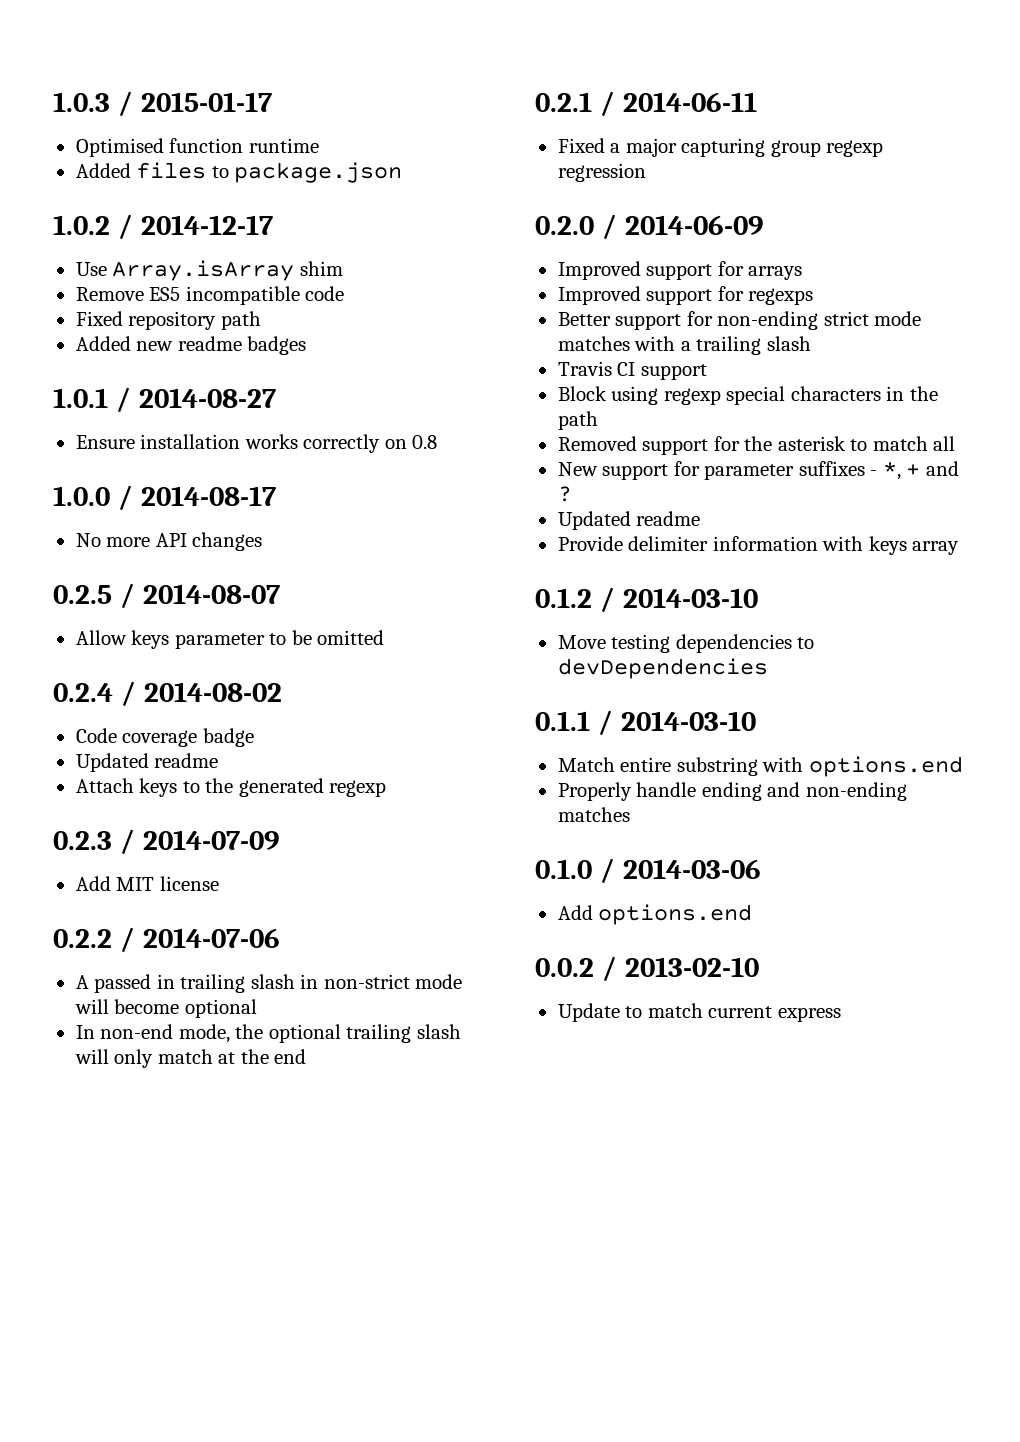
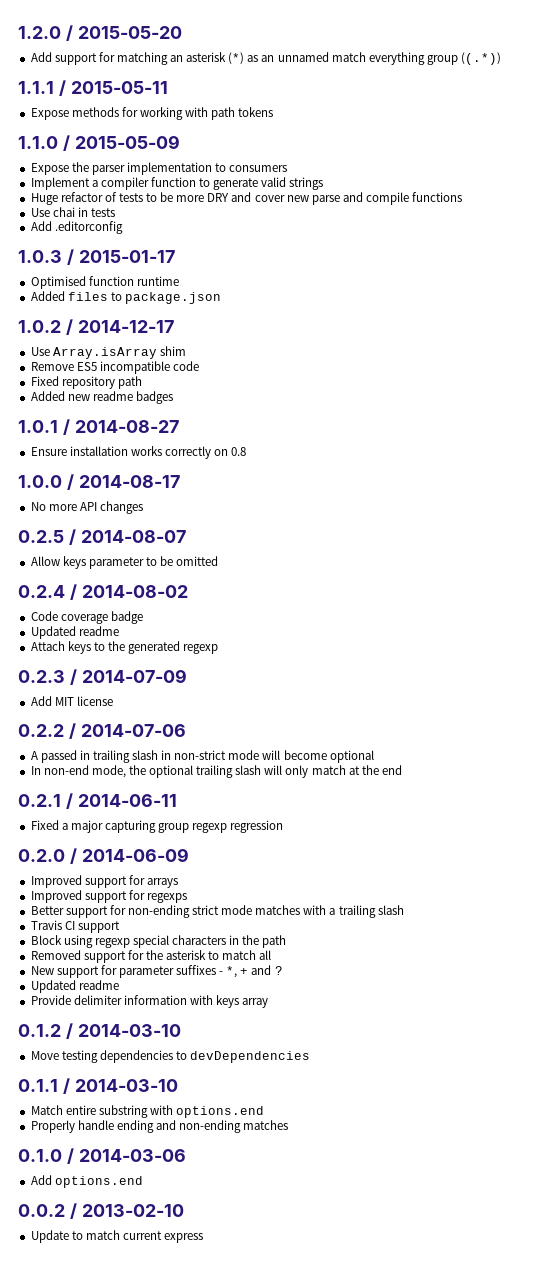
+ 1.2.0 / 2015-05-20
+ Add support for matching an asterisk (*) as an unnamed match everything group ((.*))
+ 1.1.1 / 2015-05-11
+ Expose methods for working with path tokens
+ 1.1.0 / 2015-05-09
+ Expose the parser implementation to consumers
+ Implement a compiler function to generate valid strings
+ Huge refactor of tests to be more DRY and cover new parse and compile functions
+ Use chai in tests
+ Add .editorconfig

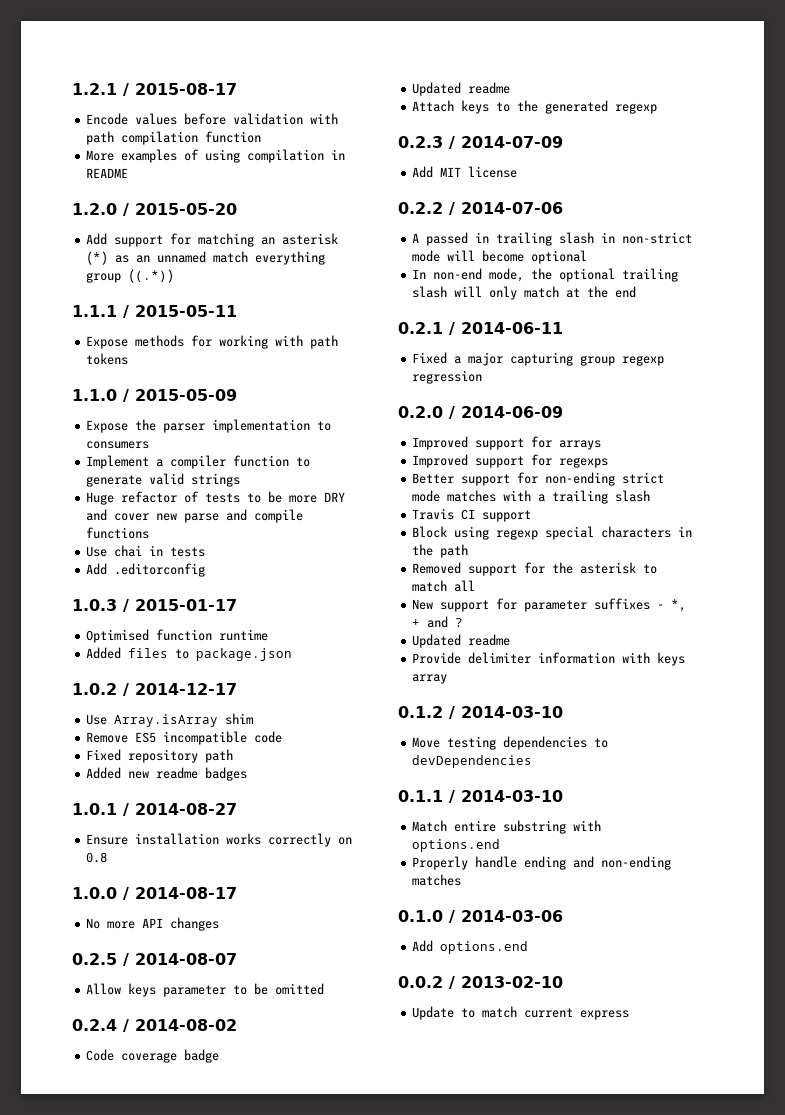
+ 1.2.1 / 2015-08-17
+ Encode values before validation with path compilation function
+ More examples of using compilation in README

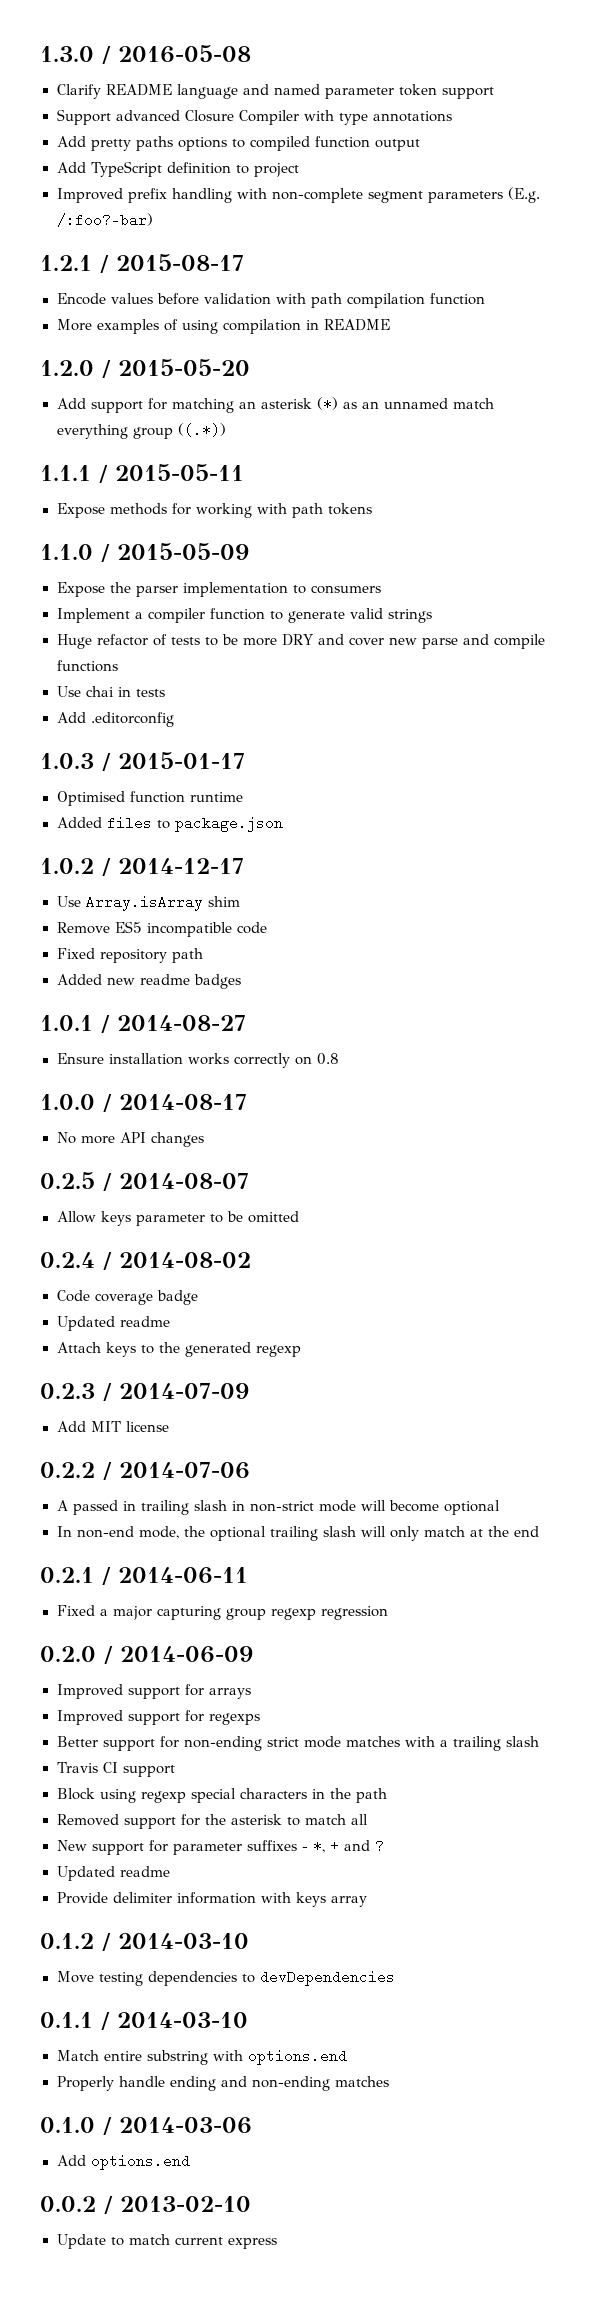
+ 1.3.0 / 2016-05-08
+ Clarify README language and named parameter token support
+ Support advanced Closure Compiler with type annotations
+ Add pretty paths options to compiled function output
+ Add TypeScript definition to project
+ Improved prefix handling with non-complete segment parameters (E.g. /:foo?-bar)

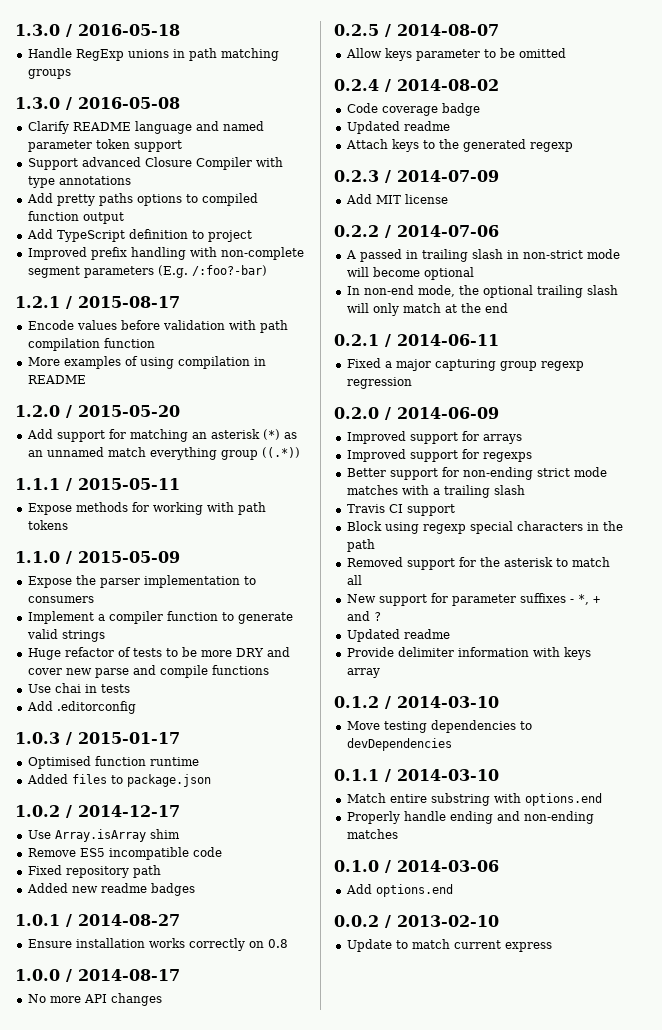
+ 1.3.0 / 2016-05-18
+ Handle RegExp unions in path matching groups

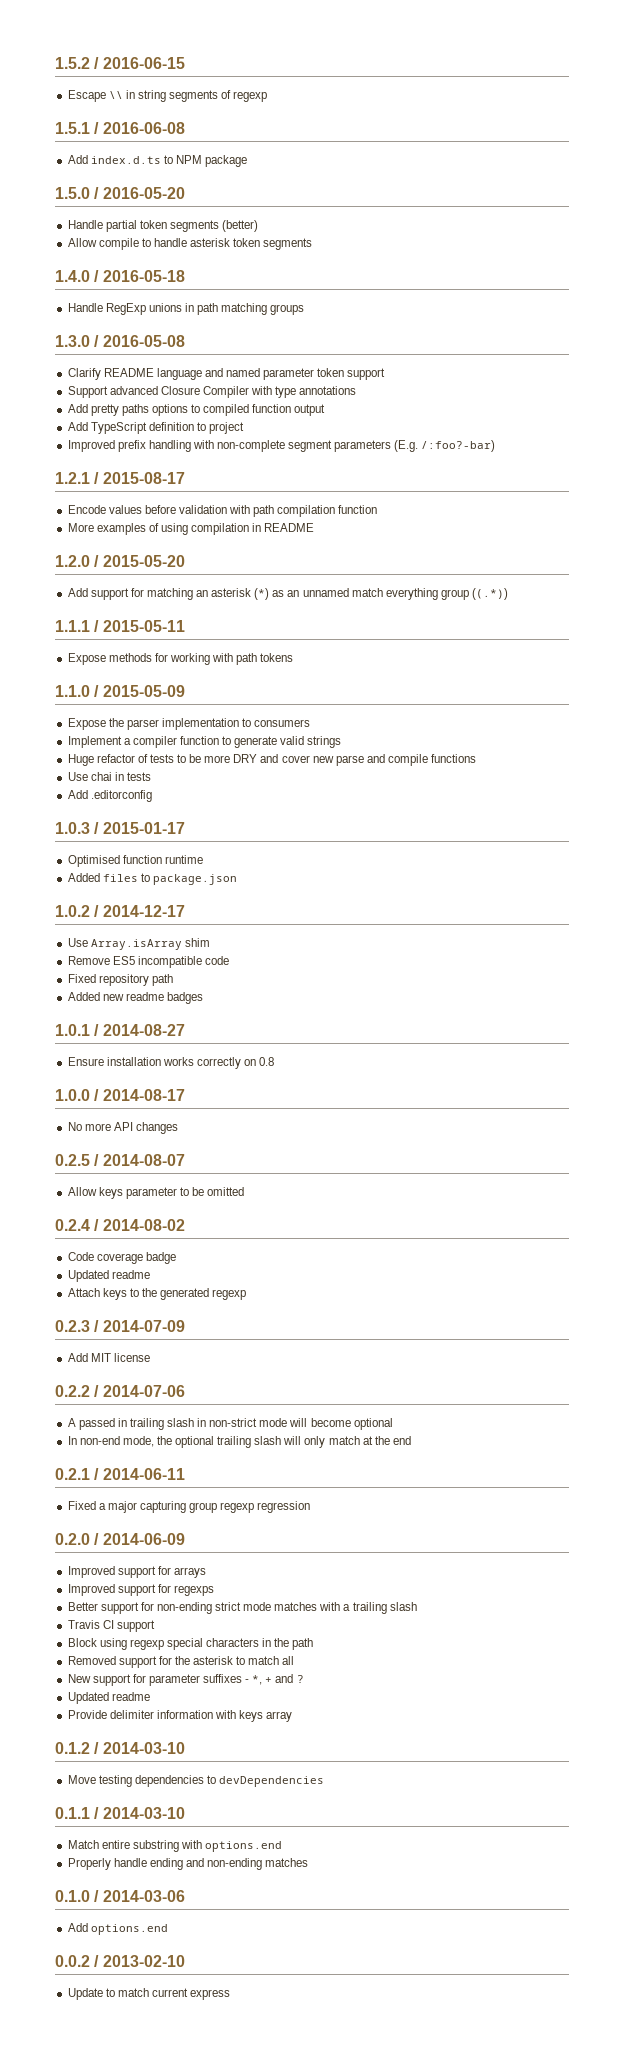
- 1.3.0 / 2016-05-18
+ 1.5.2 / 2016-06-15
+ Escape \\ in string segments of regexp
+ 1.5.1 / 2016-06-08
+ Add index.d.ts to NPM package
+ 1.5.0 / 2016-05-20
+ Handle partial token segments (better)
+ Allow compile to handle asterisk token segments
+ 1.4.0 / 2016-05-18

